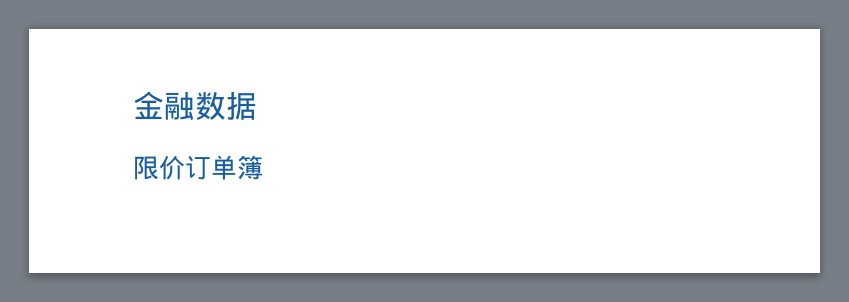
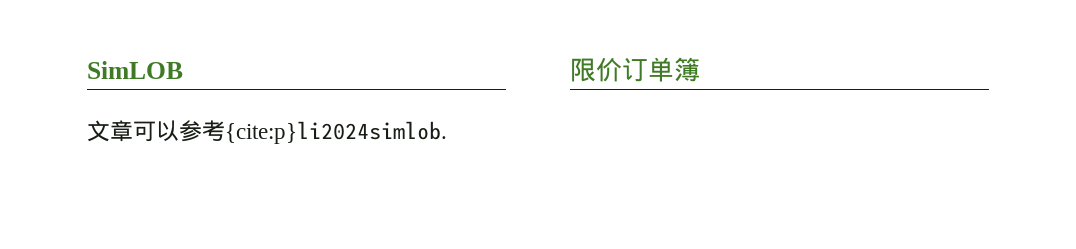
- 金融数据
+ SimLOB
+ 文章可以参考{cite:p}li2024simlob.

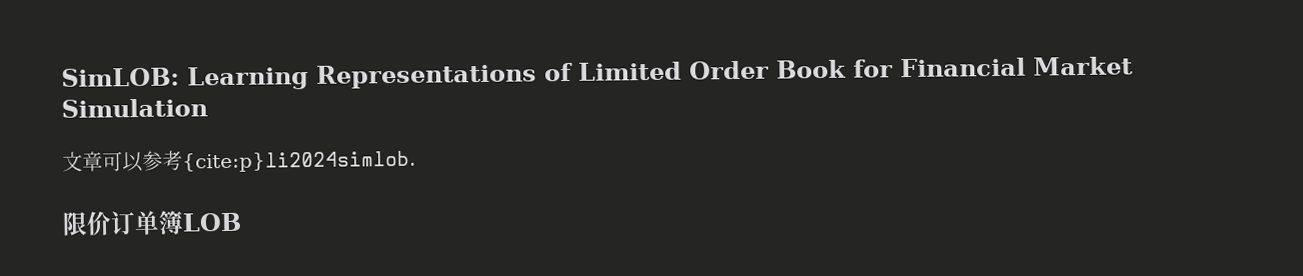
- SimLOB
+ SimLOB: Learning Representations of Limited Order Book for Financial Market Simulation
- 限价订单簿
+ 限价订单簿LOB

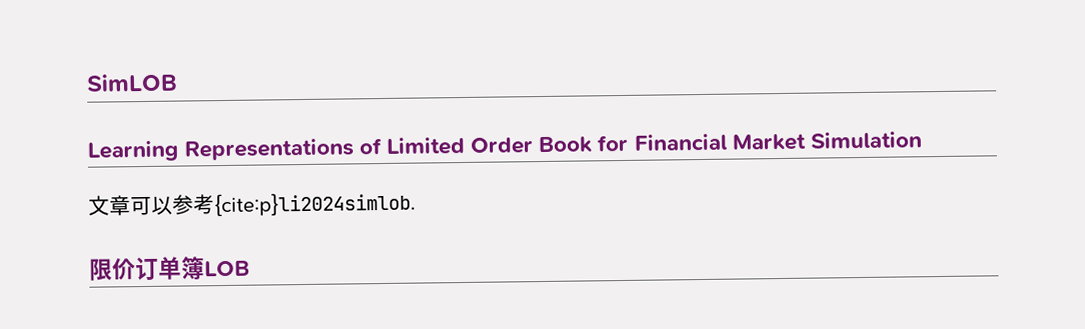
- SimLOB: Learning Representations of Limited Order Book for Financial Market Simulation
+ SimLOB
+ Learning Representations of Limited Order Book for Financial Market Simulation

